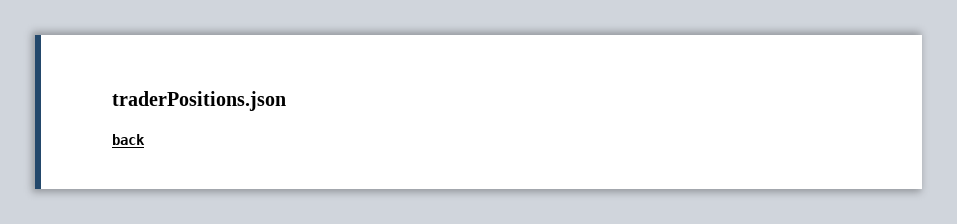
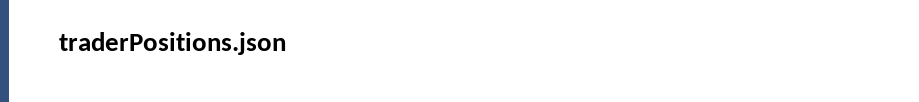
- back

